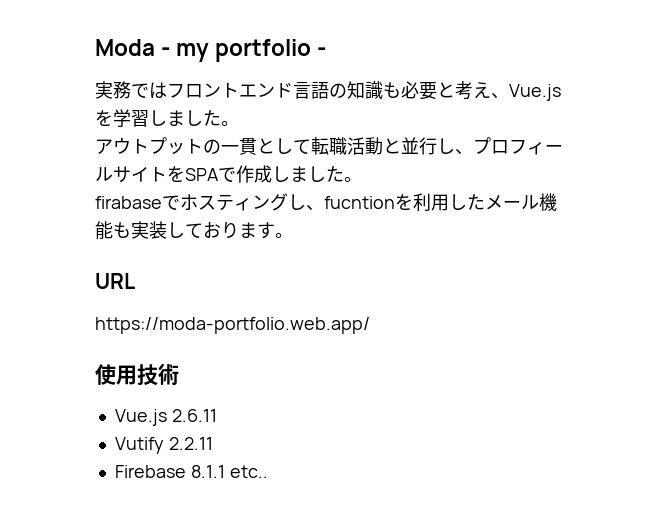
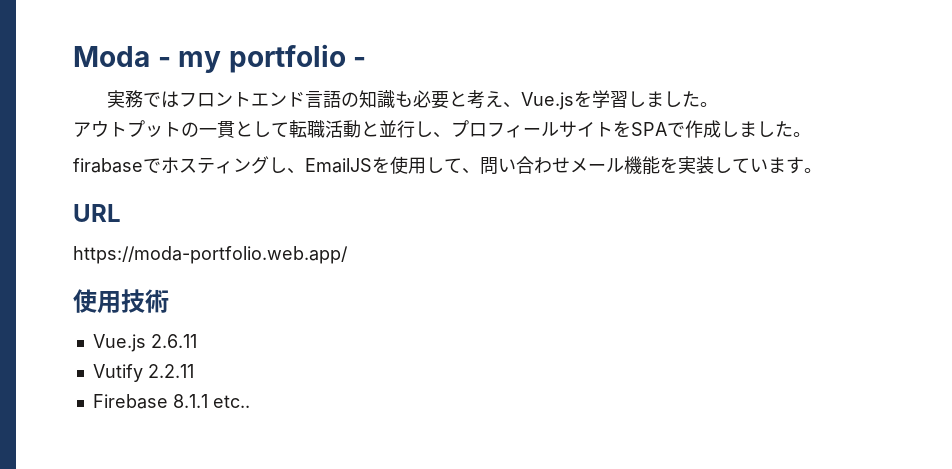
- firabaseでホスティングし、fucntionを利用したメール機能も実装しております。
+ firabaseでホスティングし、EmailJSを使用して、問い合わせメール機能を実装しています。

